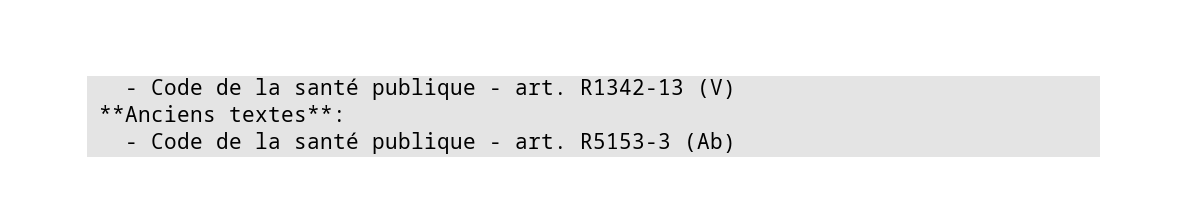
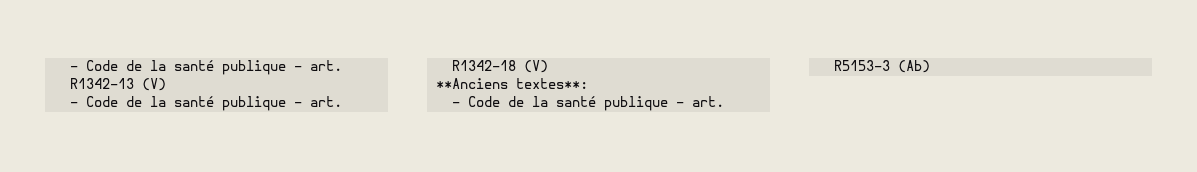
+ - Code de la santé publique - art. R1342-18 (V)

